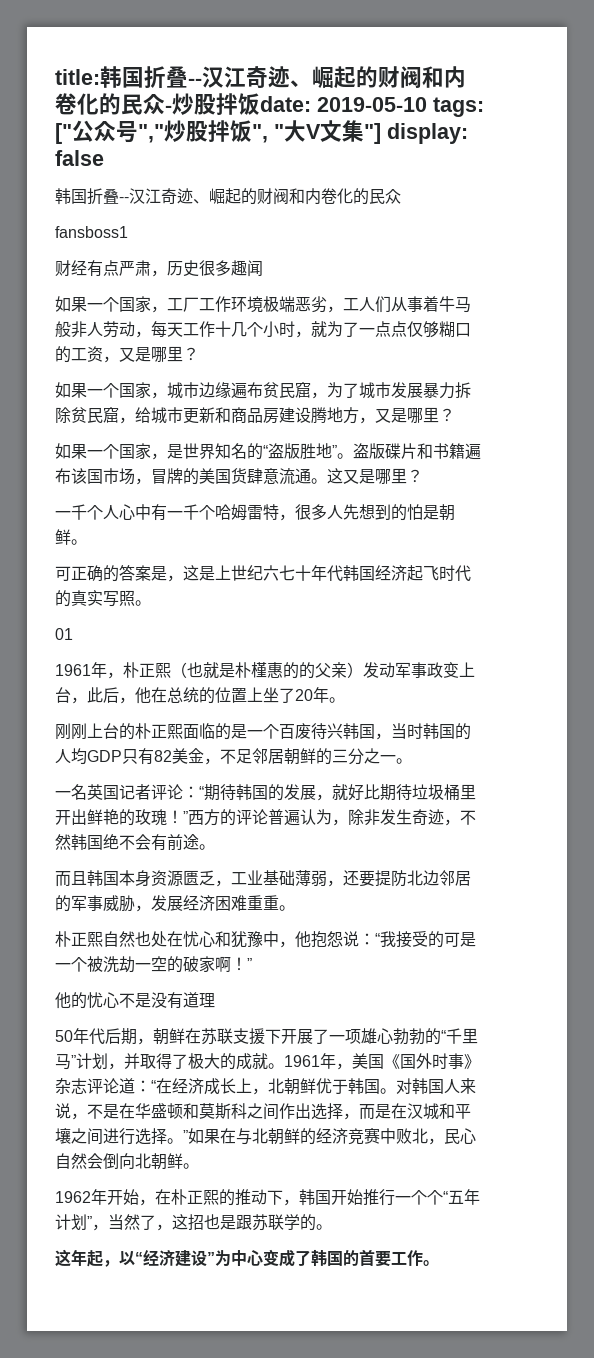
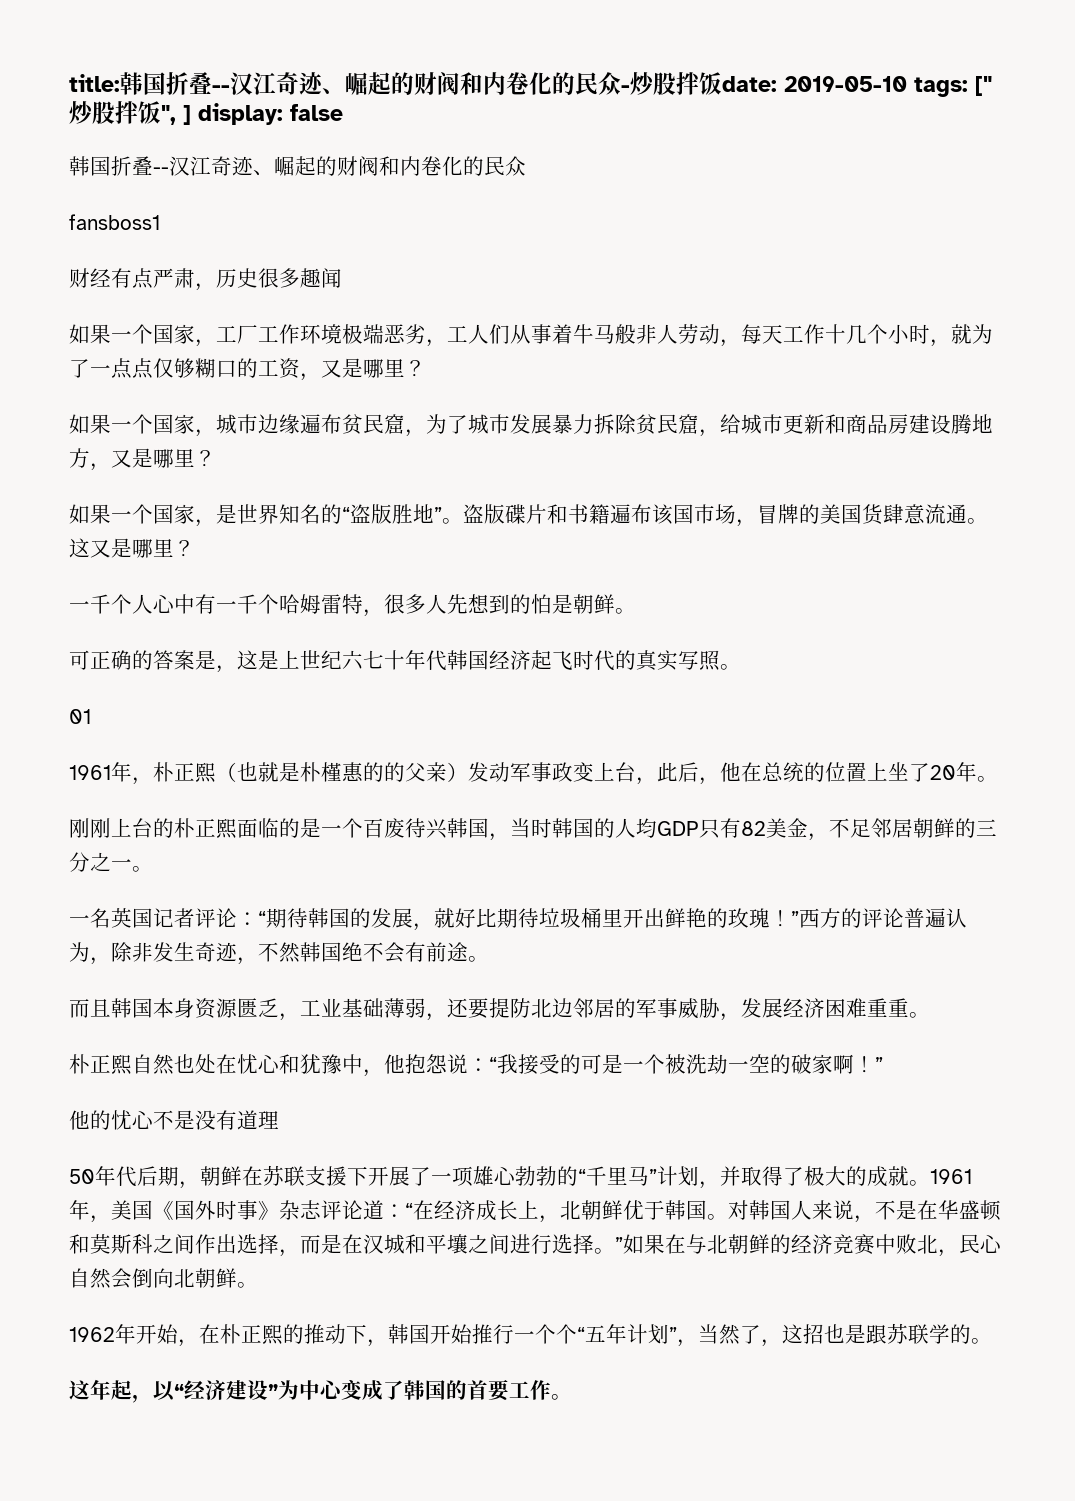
- title:韩国折叠--汉江奇迹、崛起的财阀和内卷化的民众-炒股拌饭date: 2019-05-10 tags: ["公众号","炒股拌饭", "大V文集"] display: false
+ title:韩国折叠--汉江奇迹、崛起的财阀和内卷化的民众-炒股拌饭date: 2019-05-10 tags: ["炒股拌饭", ] display: false

